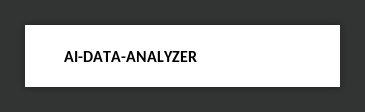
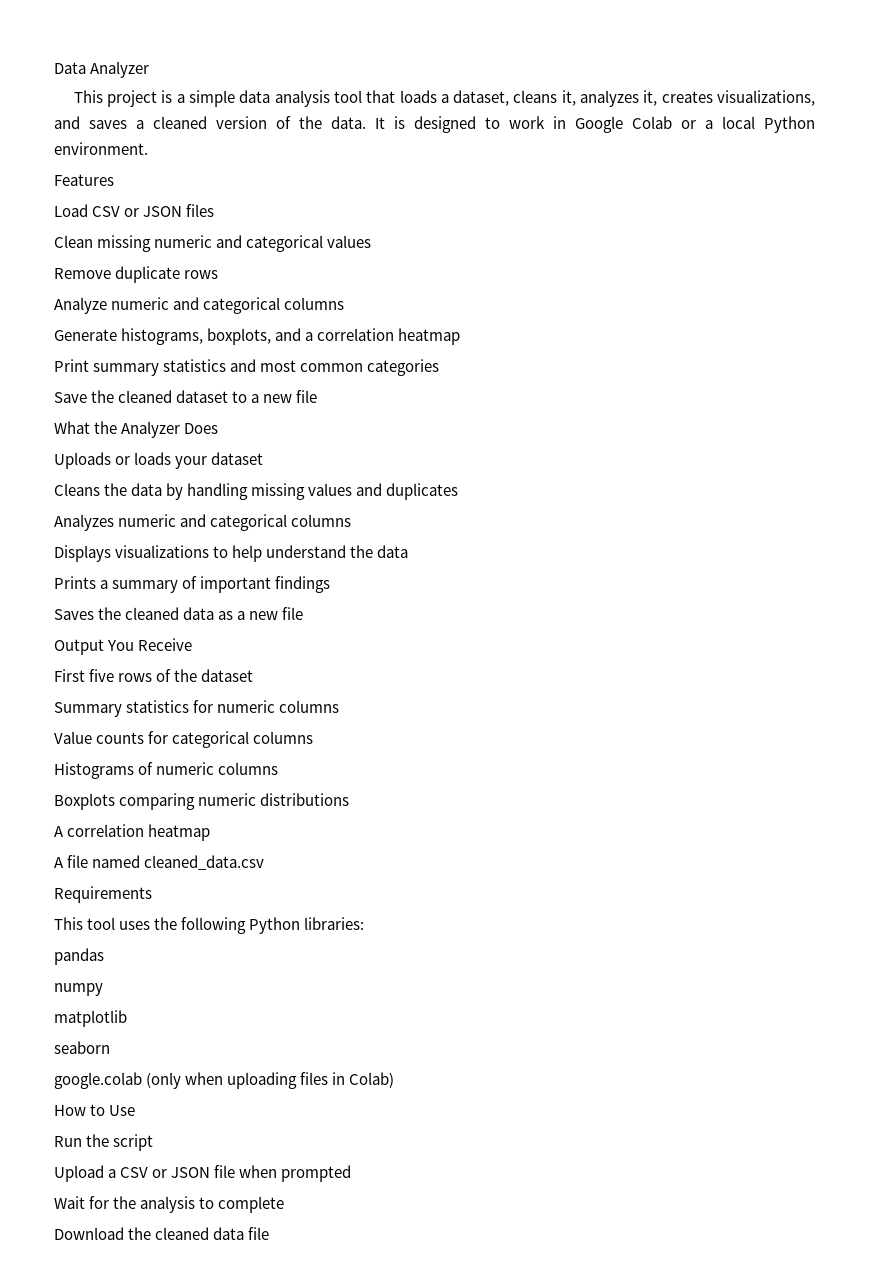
- AI-DATA-ANALYZER
+ Data Analyzer
+ This project is a simple data analysis tool that loads a dataset, cleans it, analyzes it, creates visualizations, and saves a cleaned version of the data. It is designed to work in Google Colab or a local Python environment.
+ Features
+ Load CSV or JSON files
+ Clean missing numeric and categorical values
+ Remove duplicate rows
+ Analyze numeric and categorical columns
+ Generate histograms, boxplots, and a correlation heatmap
+ Print summary statistics and most common categories
+ Save the cleaned dataset to a new file
+ What the Analyzer Does
+ Uploads or loads your dataset
+ Cleans the data by handling missing values and duplicates
+ Analyzes numeric and categorical columns
+ Displays visualizations to help understand the data
+ Prints a summary of important findings
+ Saves the cleaned data as a new file
+ Output You Receive
+ First five rows of the dataset
+ Summary statistics for numeric columns
+ Value counts for categorical columns
+ Histograms of numeric columns
+ Boxplots comparing numeric distributions
+ A correlation heatmap
+ A file named cleaned_data.csv
+ Requirements
+ This tool uses the following Python libraries:
+ pandas
+ numpy
+ matplotlib
+ seaborn
+ google.colab (only when uploading files in Colab)
+ How to Use
+ Run the script
+ Upload a CSV or JSON file when prompted
+ Wait for the analysis to complete
+ Download the cleaned data file

